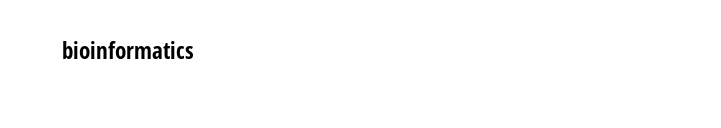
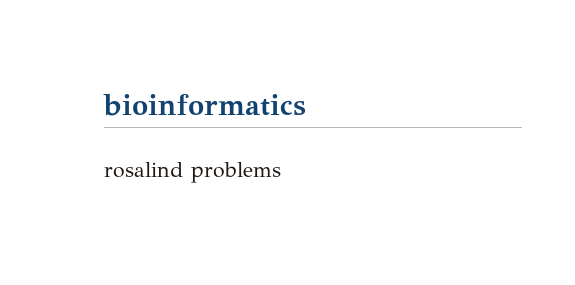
+ rosalind problems

